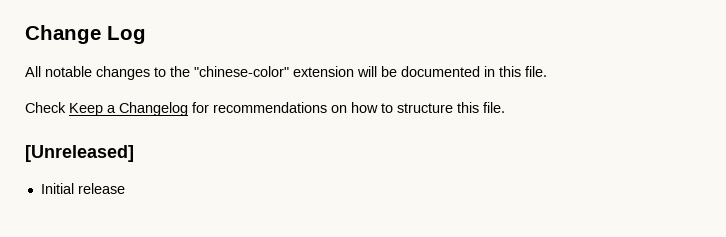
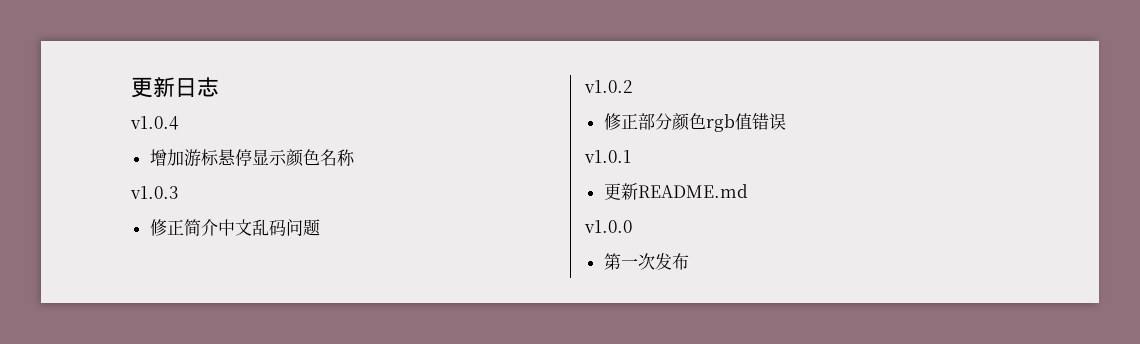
- Change Log
- All notable changes to the "chinese-color" extension will be documented in this file.
- Check Keep a Changelog for recommendations on how to structure this file.
- [Unreleased]
- Initial release
+ 更新日志
+ v1.0.4
+ 增加游标悬停显示颜色名称
+ v1.0.3
+ 修正简介中文乱码问题
+ v1.0.2
+ 修正部分颜色rgb值错误
+ v1.0.1
+ 更新README.md
+ v1.0.0
+ 第一次发布

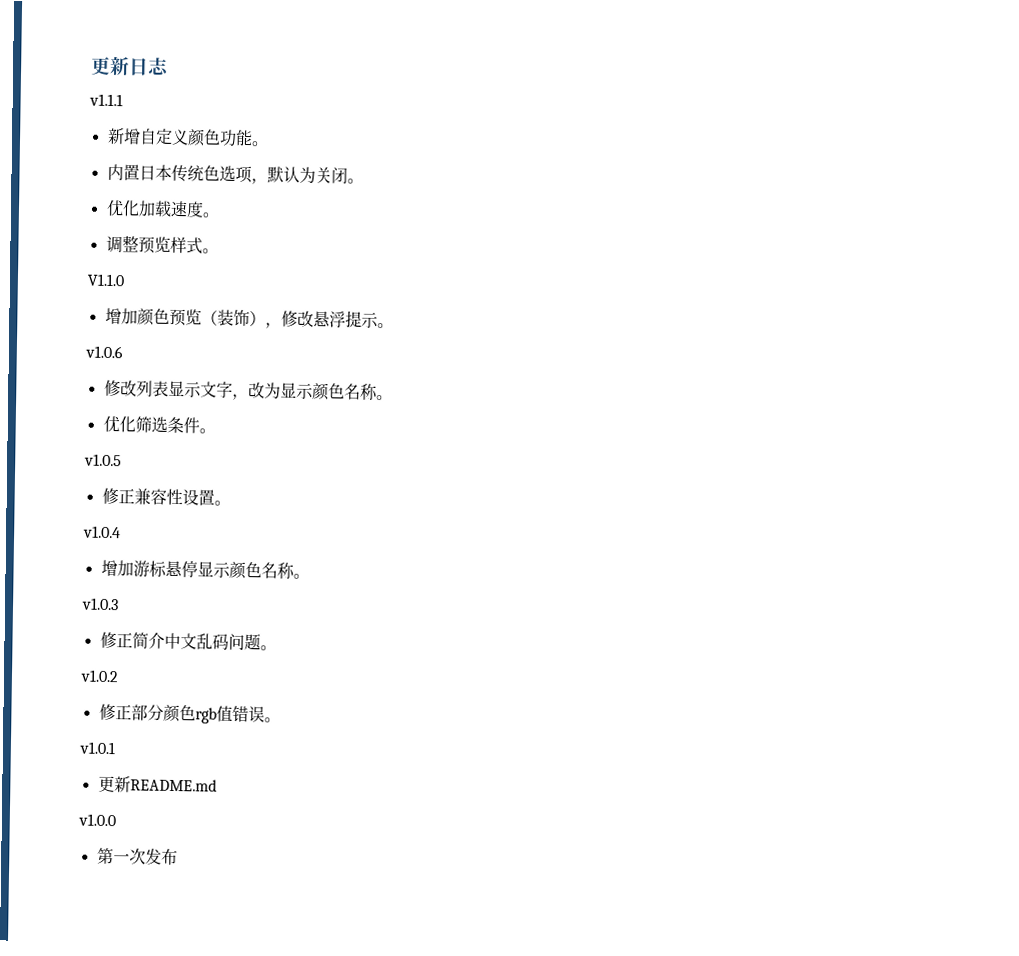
+ v1.1.1
+ 新增自定义颜色功能。
+ 内置日本传统色选项，默认为关闭。
+ 优化加载速度。
+ 调整预览样式。
+ V1.1.0
+ 增加颜色预览（装饰），修改悬浮提示。
+ v1.0.6
+ 修改列表显示文字，改为显示颜色名称。
+ 优化筛选条件。
+ v1.0.5
+ 修正兼容性设置。
- 增加游标悬停显示颜色名称
+ 增加游标悬停显示颜色名称。
- 修正简介中文乱码问题
+ 修正简介中文乱码问题。
- 修正部分颜色rgb值错误
+ 修正部分颜色rgb值错误。

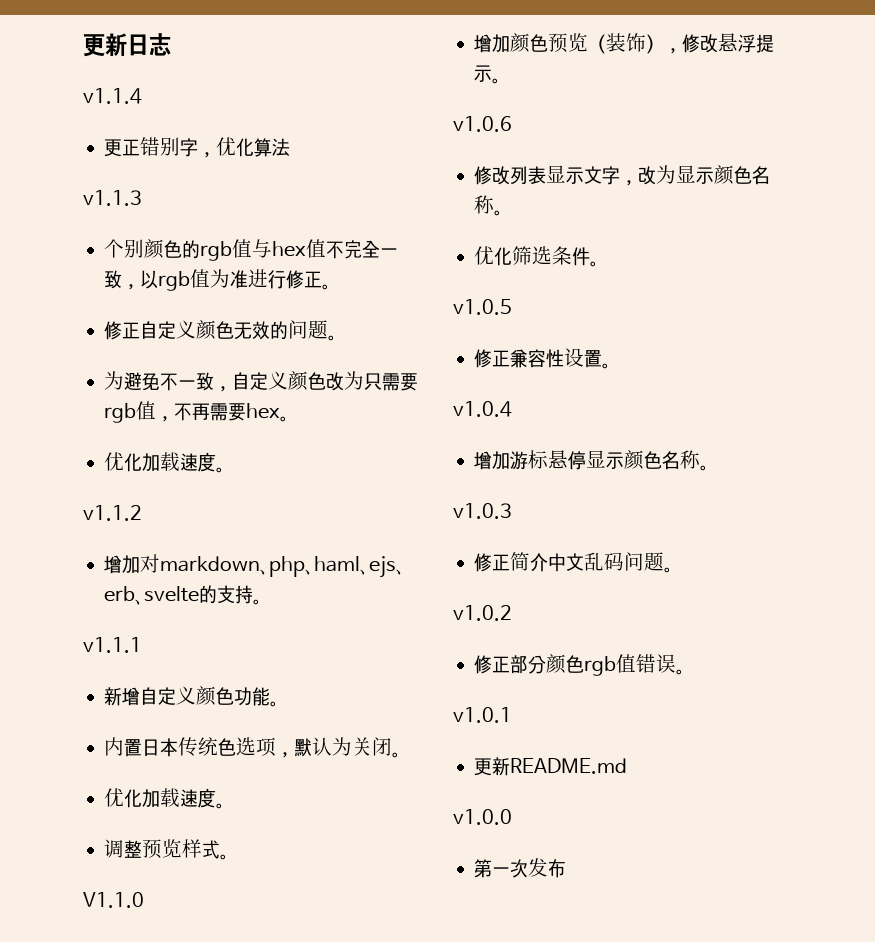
+ v1.1.4
+ 更正错别字，优化算法
+ v1.1.3
+ 个别颜色的rgb值与hex值不完全一致，以rgb值为准进行修正。
+ 修正自定义颜色无效的问题。
+ 为避免不一致，自定义颜色改为只需要rgb值，不再需要hex。
+ 优化加载速度。
+ v1.1.2
+ 增加对markdown、php、haml、ejs、erb、svelte的支持。

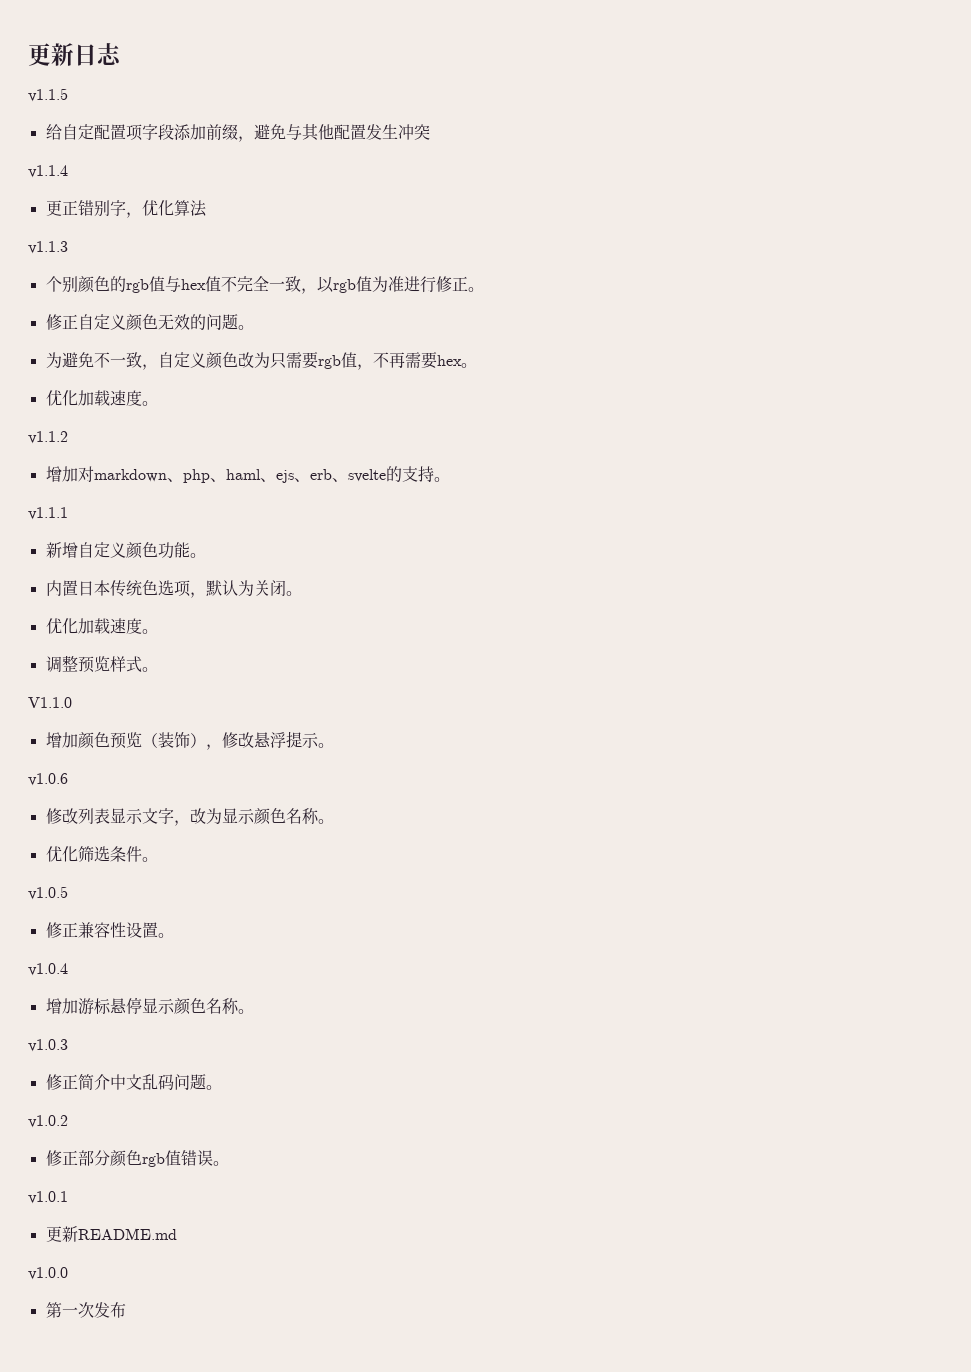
+ v1.1.5
+ 给自定配置项字段添加前缀，避免与其他配置发生冲突

